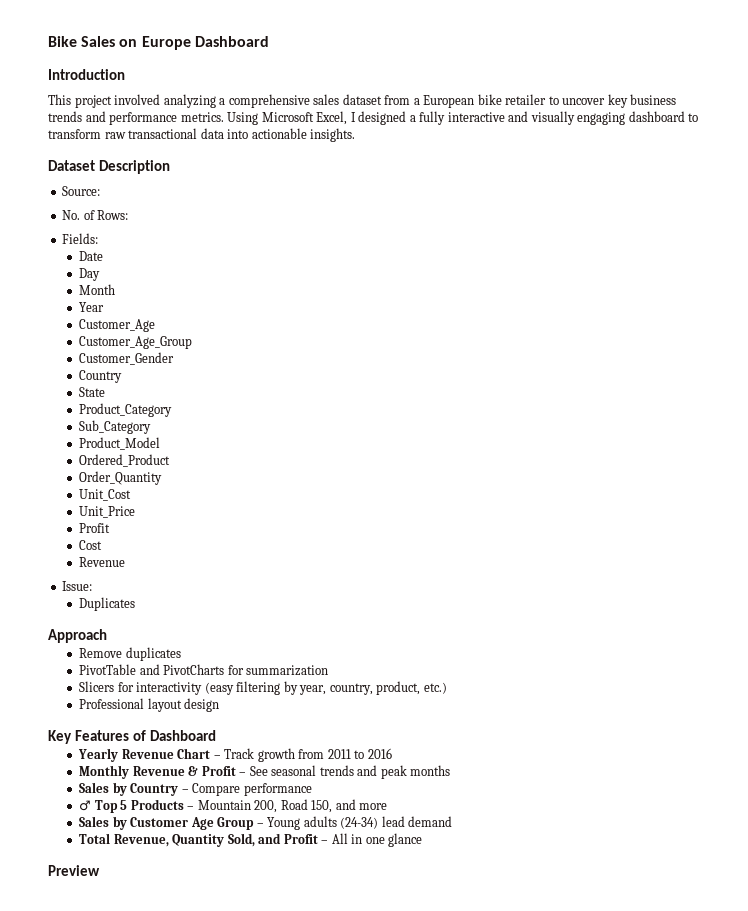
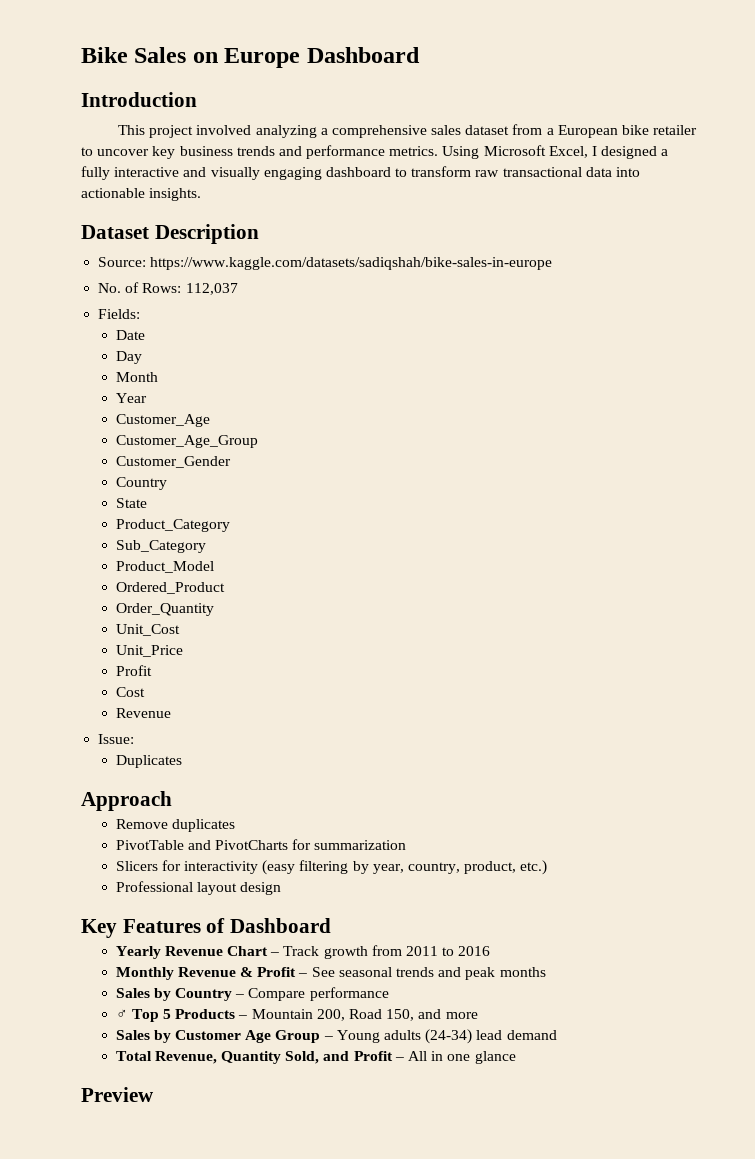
- Source:
+ Source: https://www.kaggle.com/datasets/sadiqshah/bike-sales-in-europe
- No. of Rows:
+ No. of Rows: 112,037

